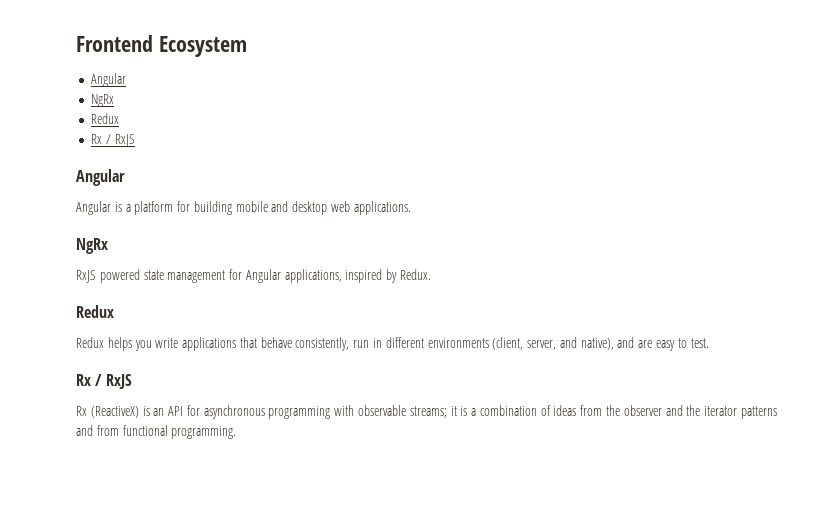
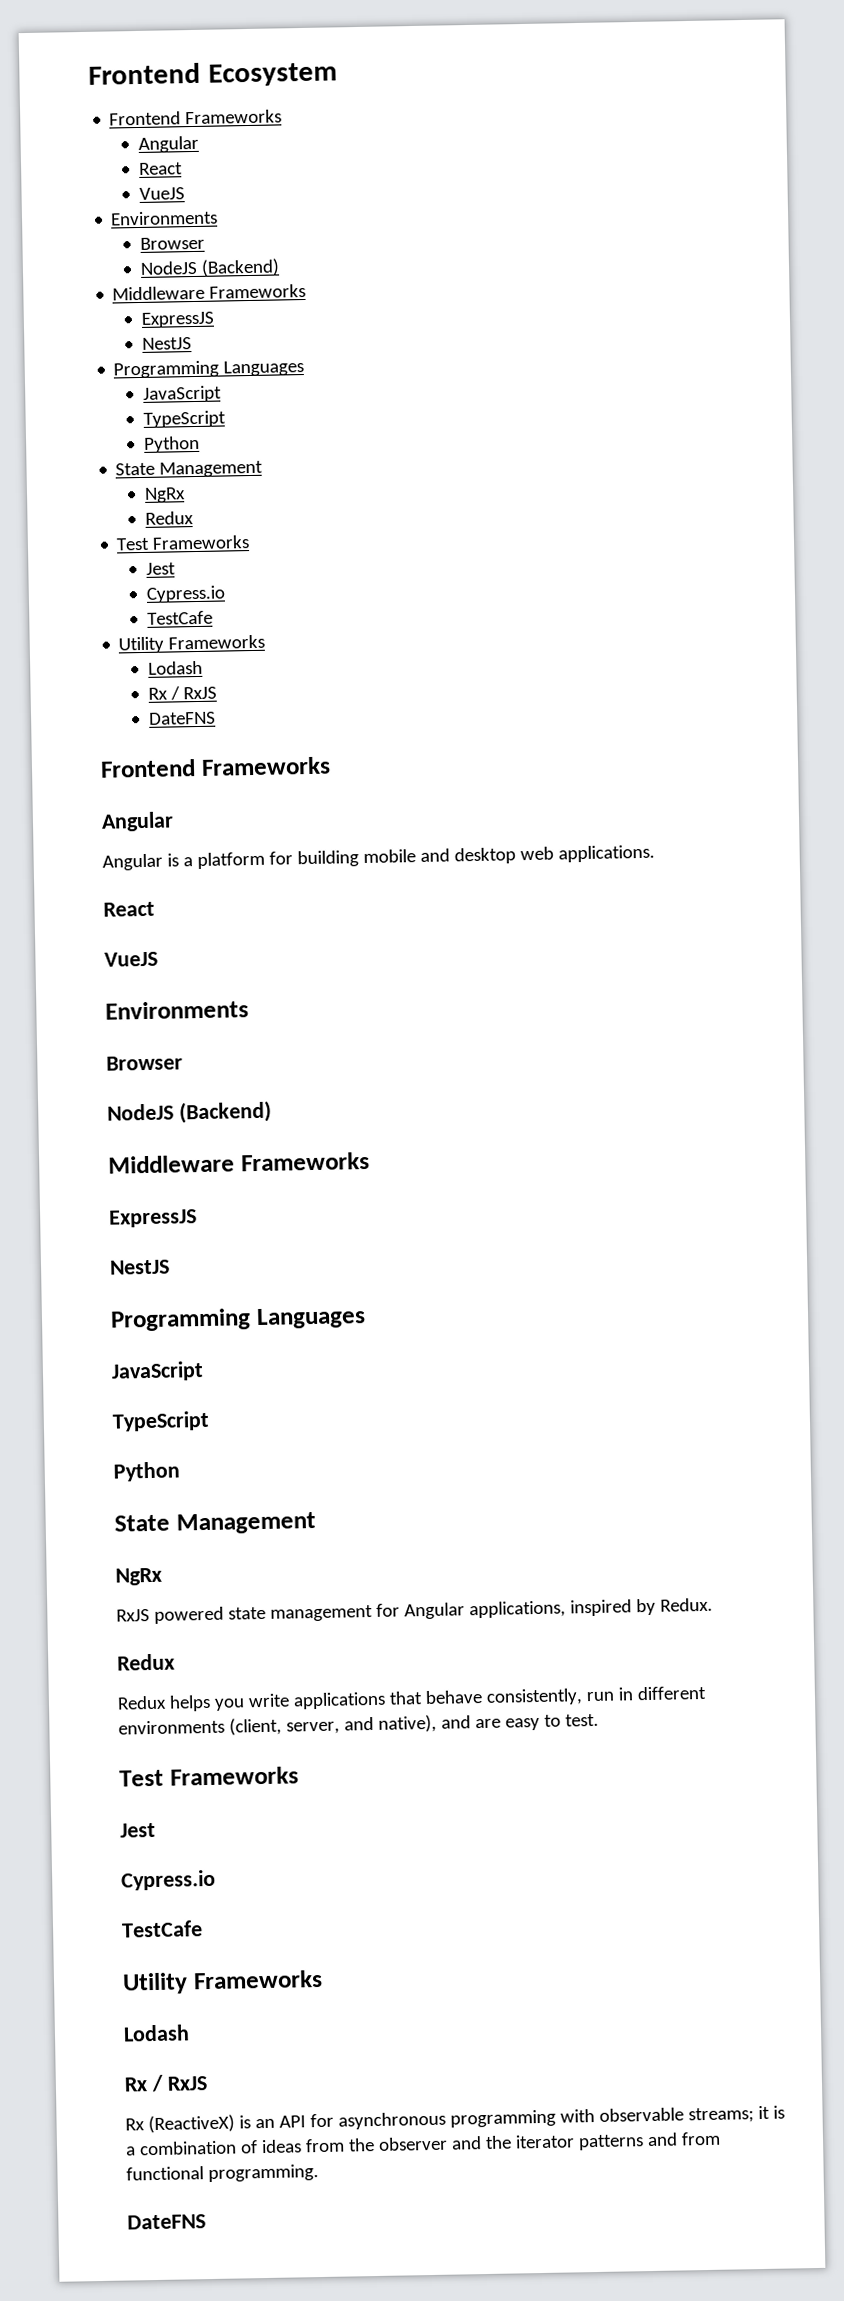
  Frontend Ecosystem
+ Frontend Frameworks
  Angular
+ React
+ VueJS
+ Environments
+ Browser
+ NodeJS (Backend)
+ Middleware Frameworks
+ ExpressJS
+ NestJS
+ Programming Languages
+ JavaScript
+ TypeScript
+ Python
+ State Management
  NgRx
  Redux
+ Test Frameworks
+ Jest
+ Cypress.io
+ TestCafe
+ Utility Frameworks
+ Lodash
  Rx / RxJS
+ DateFNS
+ Frontend Frameworks
  Angular is a platform for building mobile and desktop web applications.
+ React
+ VueJS
+ Environments
+ Browser
+ NodeJS (Backend)
+ Middleware Frameworks
+ ExpressJS
+ NestJS
+ Programming Languages
+ JavaScript
+ TypeScript
+ Python
+ State Management
  Redux helps you write applications that behave consistently, run in different environments (client, server, and native), and are easy to test.
+ Test Frameworks
+ Jest
+ Cypress.io
+ TestCafe
+ Utility Frameworks
+ Lodash
  Rx (ReactiveX) is an API for asynchronous programming with observable streams; it is a combination of ideas from the observer and the iterator patterns and from functional programming.
+ DateFNS

